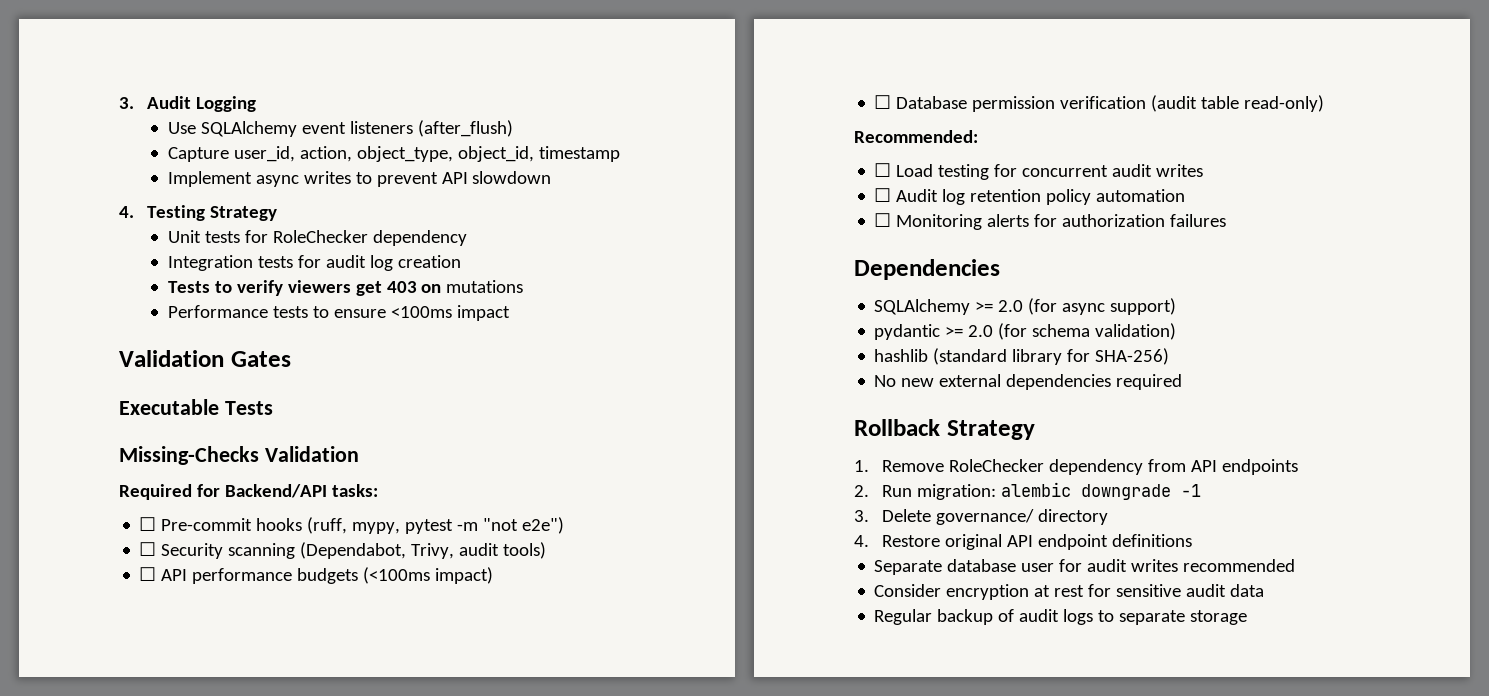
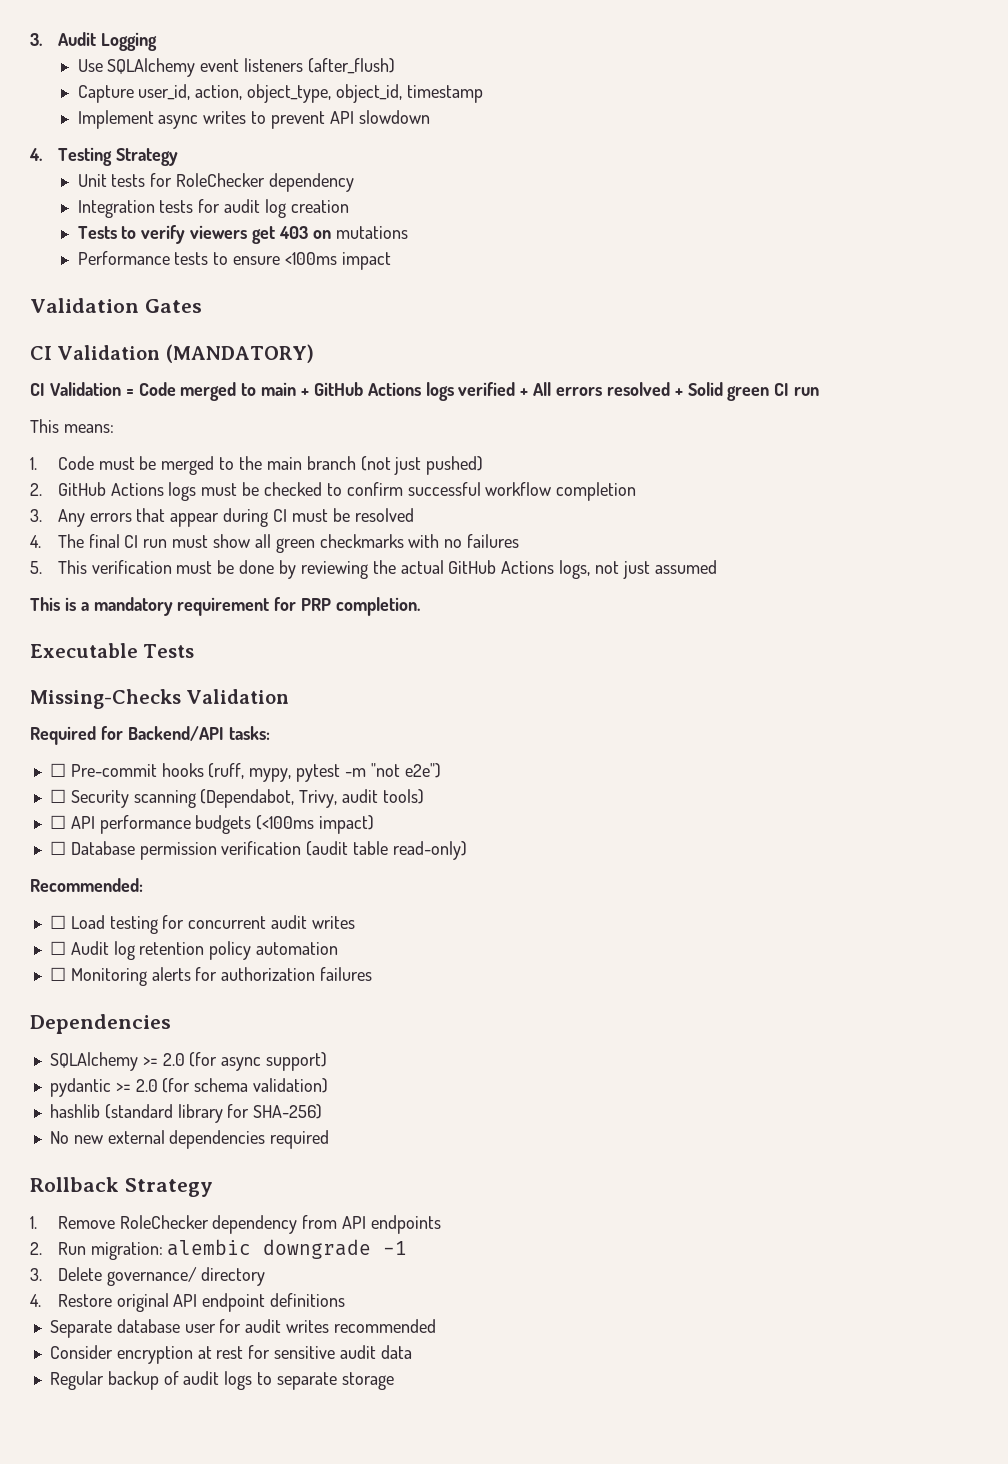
+ CI Validation (MANDATORY)
+ CI Validation = Code merged to main + GitHub Actions logs verified + All errors resolved + Solid green CI run
+ This means:
+ 1. Code must be merged to the main branch (not just pushed)
+ 2. GitHub Actions logs must be checked to confirm successful workflow completion
+ 3. Any errors that appear during CI must be resolved
+ 4. The final CI run must show all green checkmarks with no failures
+ 5. This verification must be done by reviewing the actual GitHub Actions logs, not just assumed
+ This is a mandatory requirement for PRP completion.

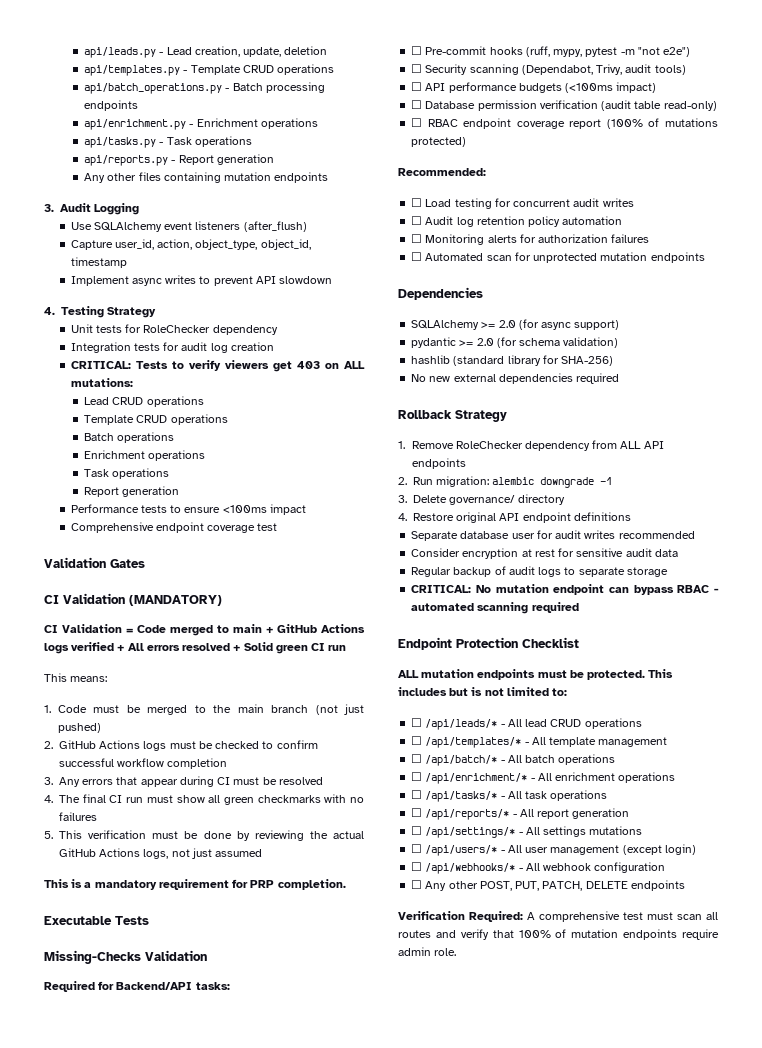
+ api/leads.py - Lead creation, update, deletion
+ api/templates.py - Template CRUD operations
+ api/batch_operations.py - Batch processing endpoints
+ api/enrichment.py - Enrichment operations
+ api/tasks.py - Task operations
+ api/reports.py - Report generation
+ Any other files containing mutation endpoints
- Tests to verify viewers get 403 on mutations
+ CRITICAL: Tests to verify viewers get 403 on ALL mutations:
+ Lead CRUD operations
+ Template CRUD operations
+ Batch operations
+ Enrichment operations
+ Task operations
+ Report generation
+ Comprehensive endpoint coverage test
+ ☐ RBAC endpoint coverage report (100% of mutations protected)
+ ☐ Automated scan for unprotected mutation endpoints
- 1. Remove RoleChecker dependency from API endpoints
+ 1. Remove RoleChecker dependency from ALL API endpoints
+ CRITICAL: No mutation endpoint can bypass RBAC - automated scanning required
+ Endpoint Protection Checklist
+ ALL mutation endpoints must be protected. This includes but is not limited to:
+ ☐ /api/leads/* - All lead CRUD operations
+ ☐ /api/templates/* - All template management
+ ☐ /api/batch/* - All batch operations
+ ☐ /api/enrichment/* - All enrichment operations
+ ☐ /api/tasks/* - All task operations
+ ☐ /api/reports/* - All report generation
+ ☐ /api/settings/* - All settings mutations
+ ☐ /api/users/* - All user management (except login)
+ ☐ /api/webhooks/* - All webhook configuration
+ ☐ Any other POST, PUT, PATCH, DELETE endpoints
+ Verification Required: A comprehensive test must scan all routes and verify that 100% of mutation endpoints require admin role.

